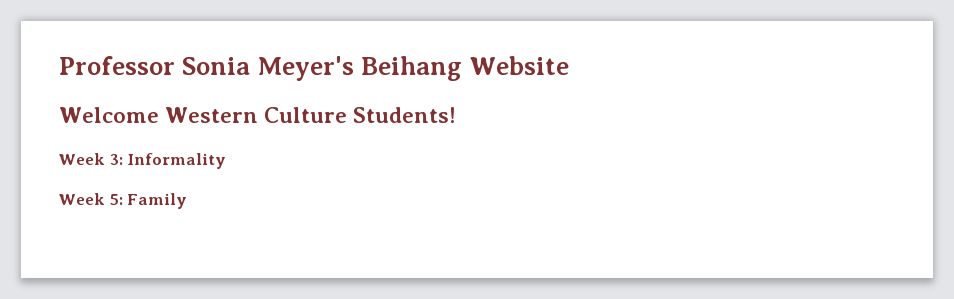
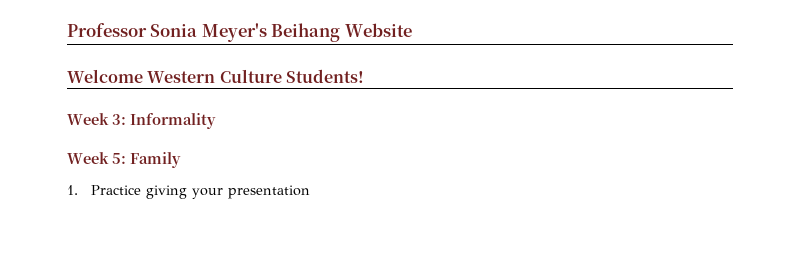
+ 1. Practice giving your presentation

